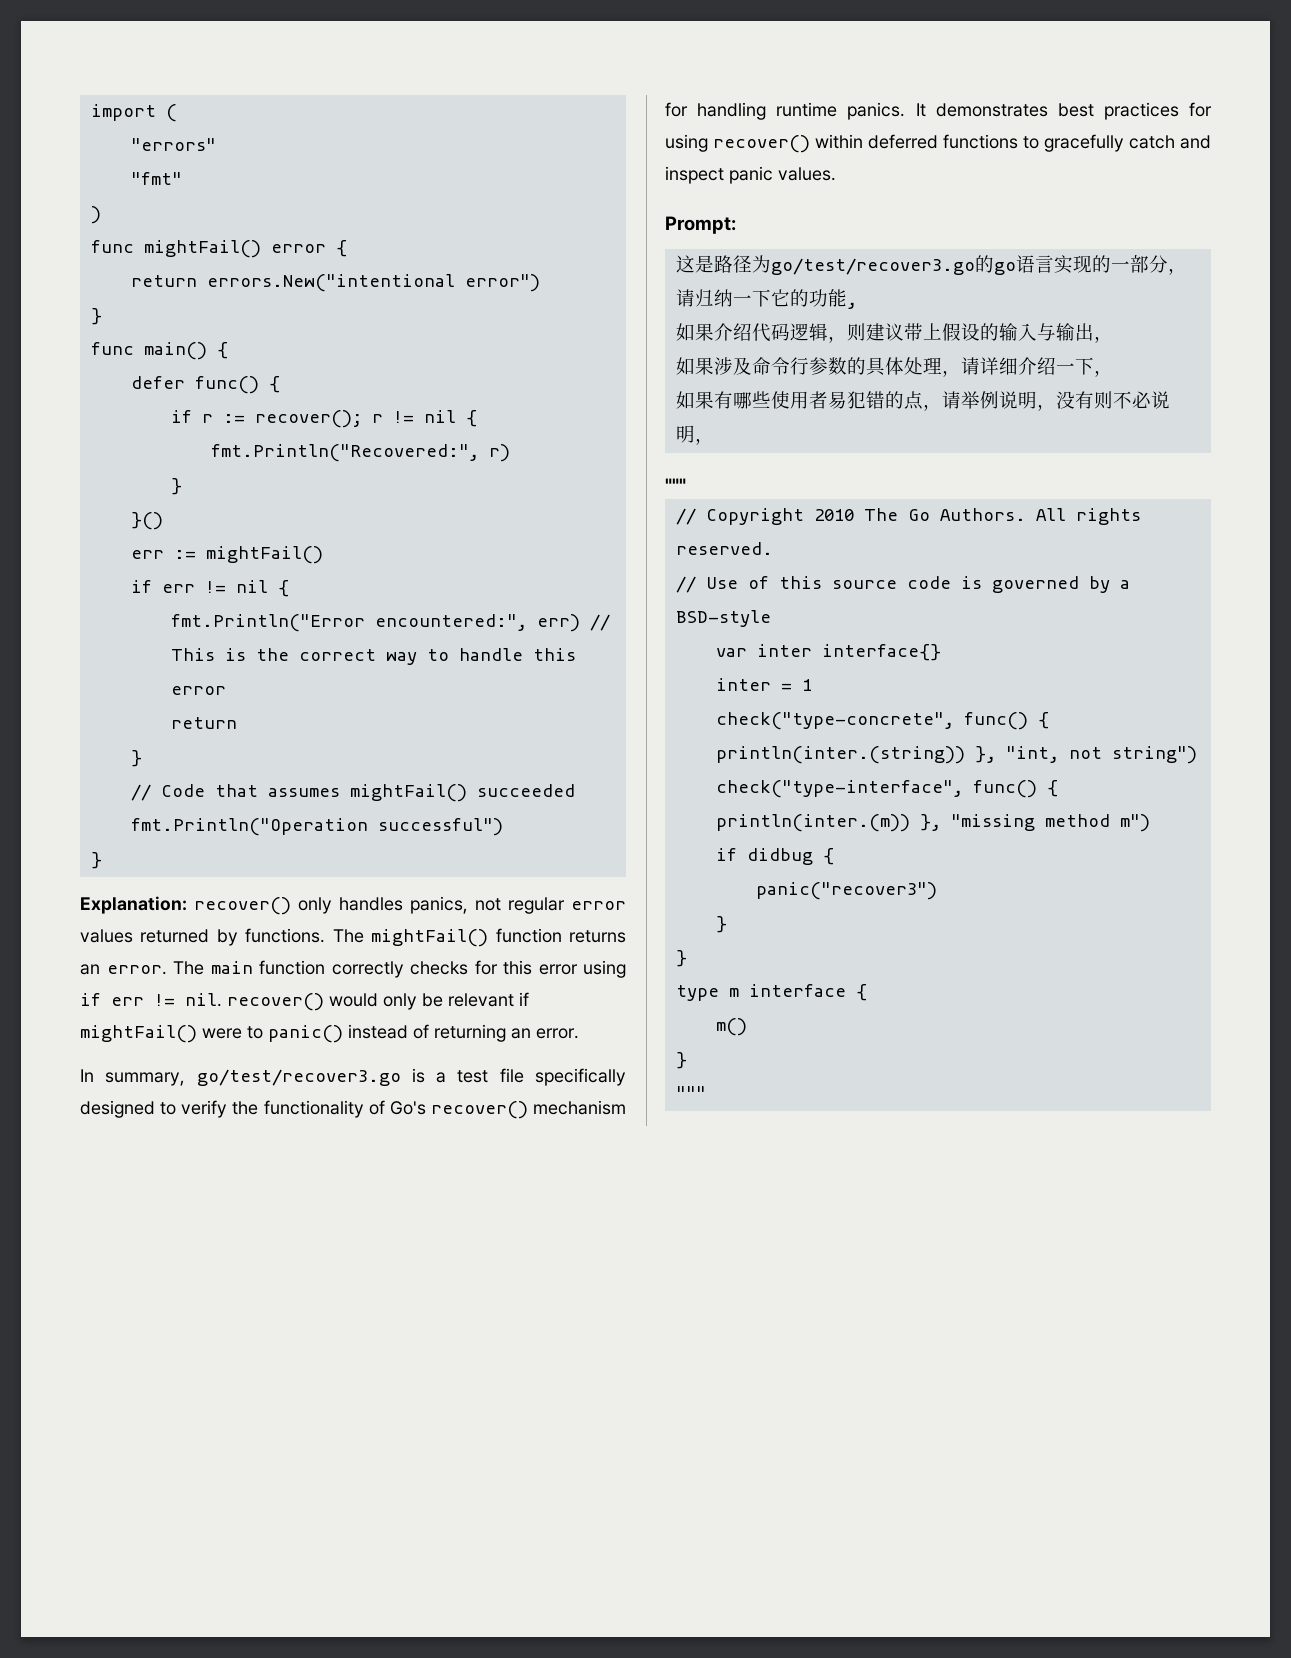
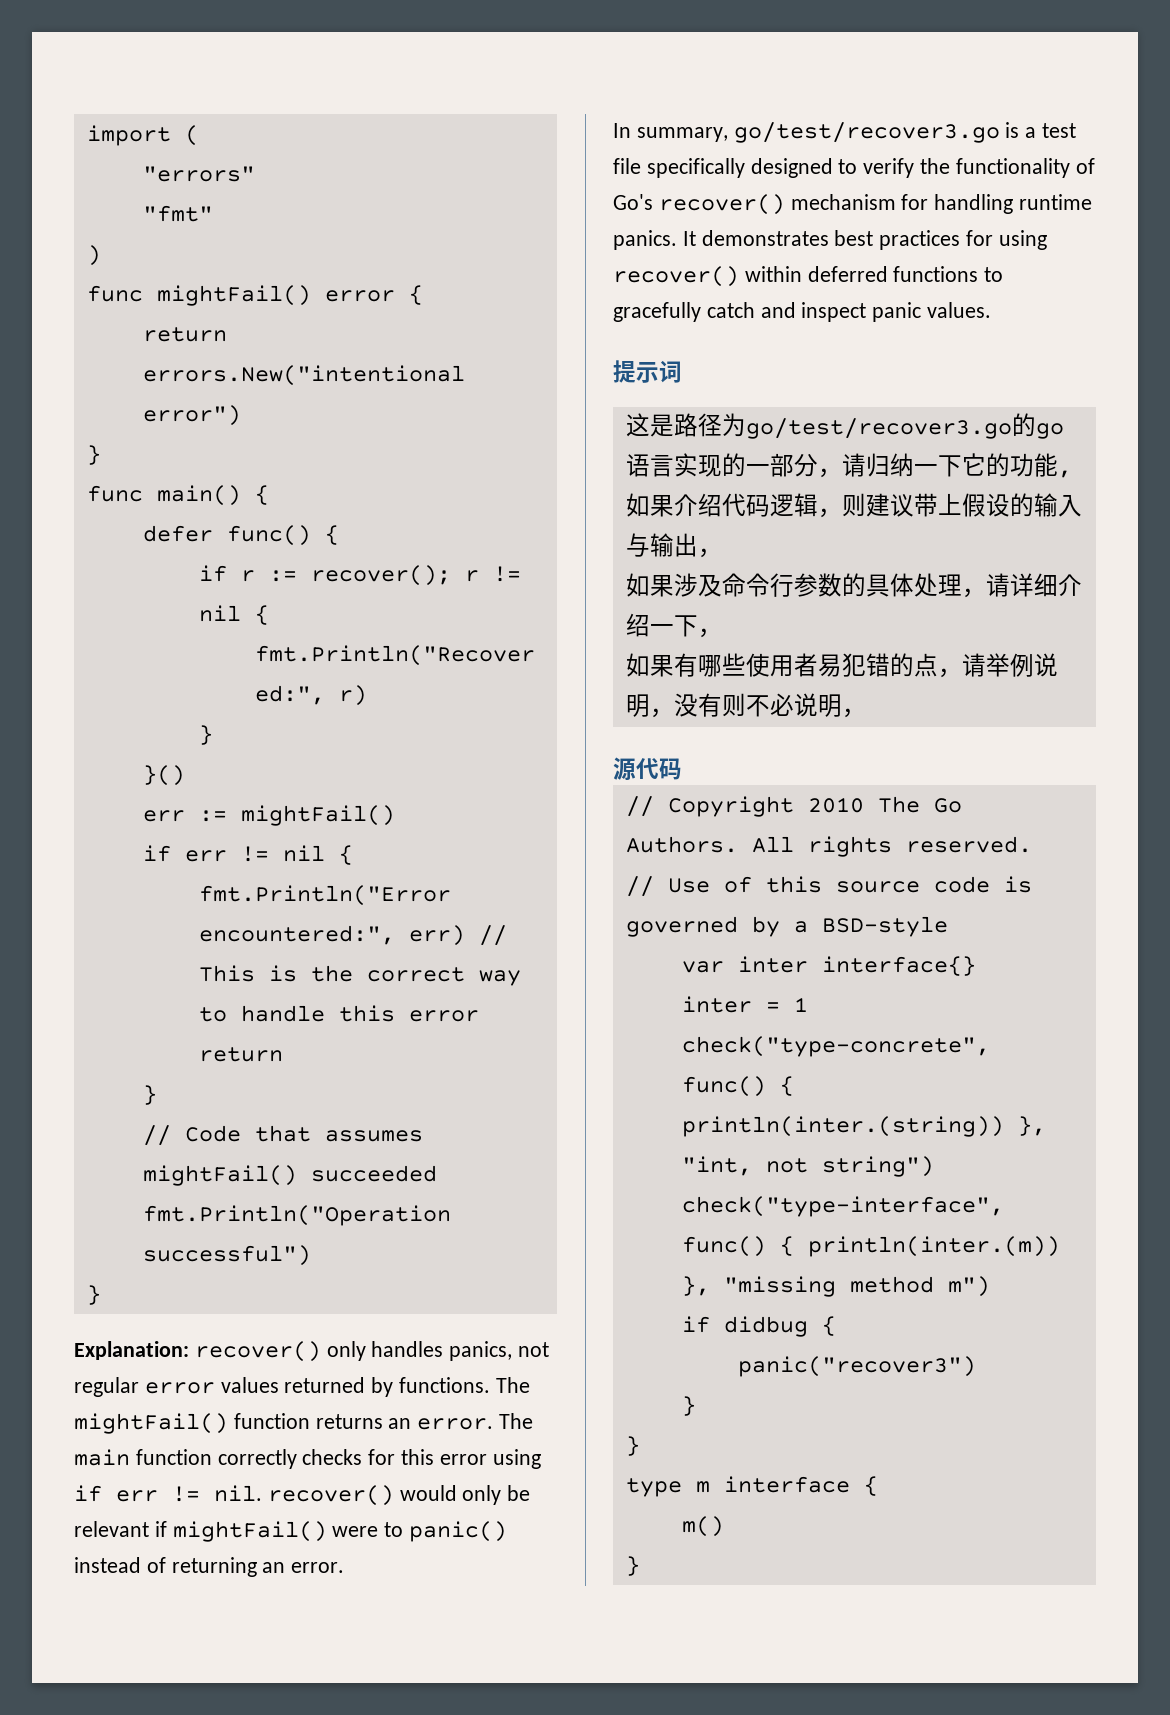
- Prompt:
+ 提示词
  如果有哪些使用者易犯错的点，请举例说明，没有则不必说明，
- """
+ 源代码
  m()
  }
- """

